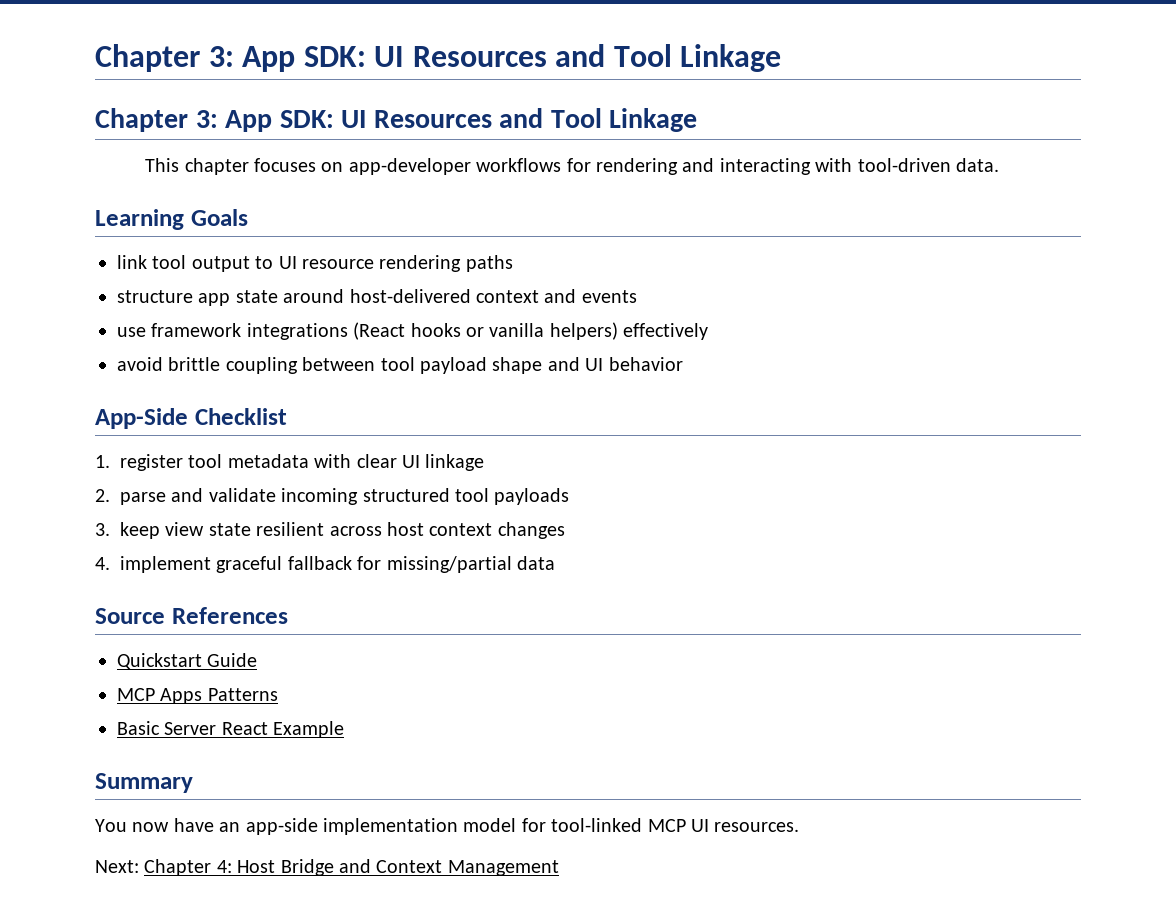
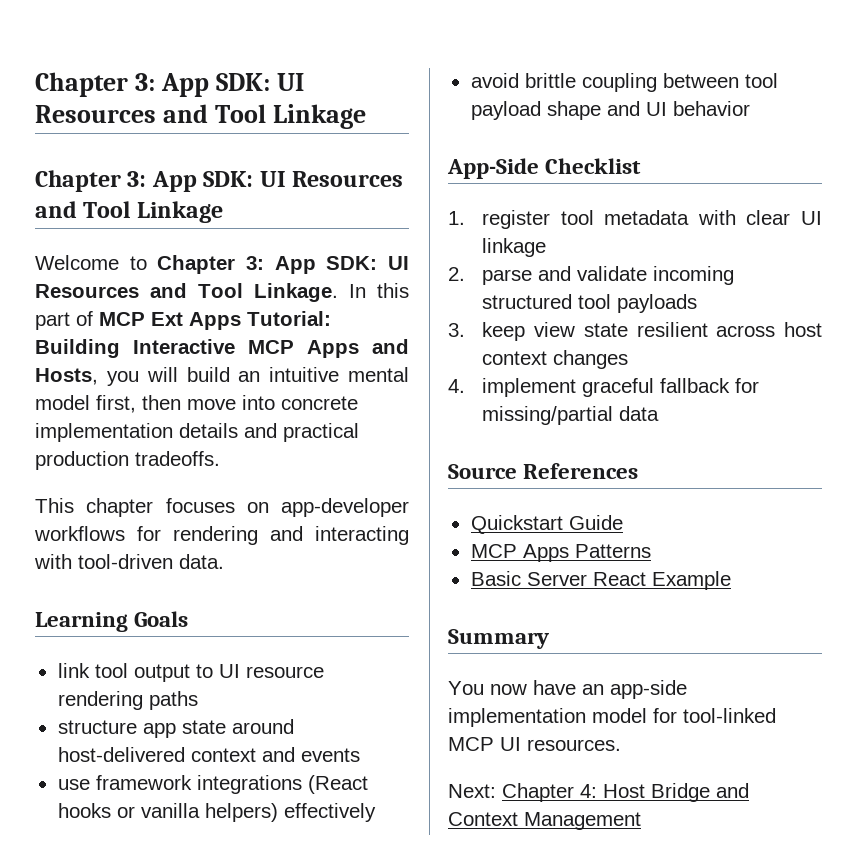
+ Welcome to Chapter 3: App SDK: UI Resources and Tool Linkage. In this part of MCP Ext Apps Tutorial: Building Interactive MCP Apps and Hosts, you will build an intuitive mental model first, then move into concrete implementation details and practical production tradeoffs.

